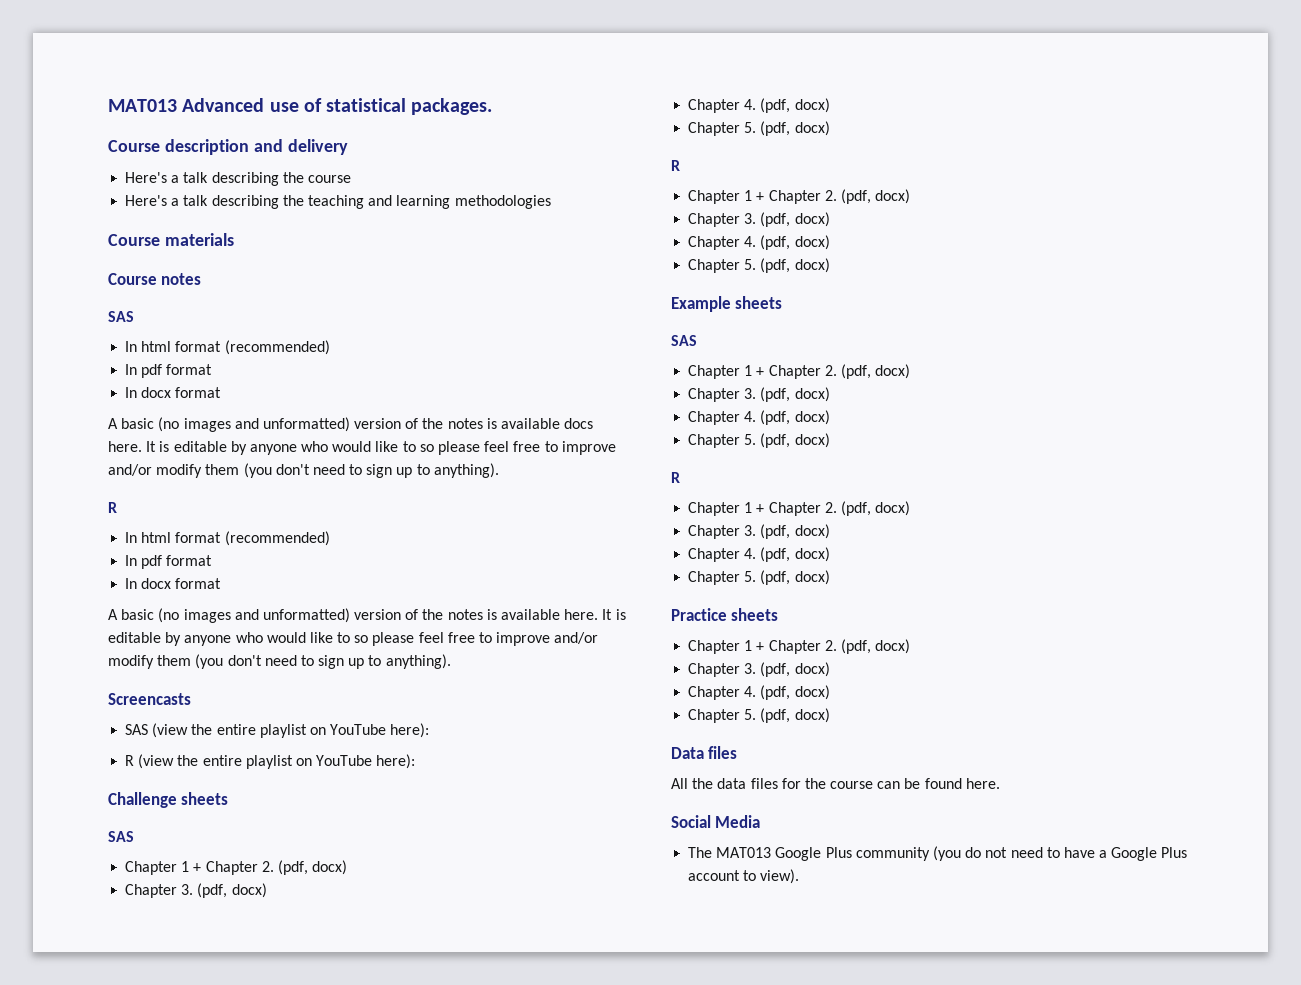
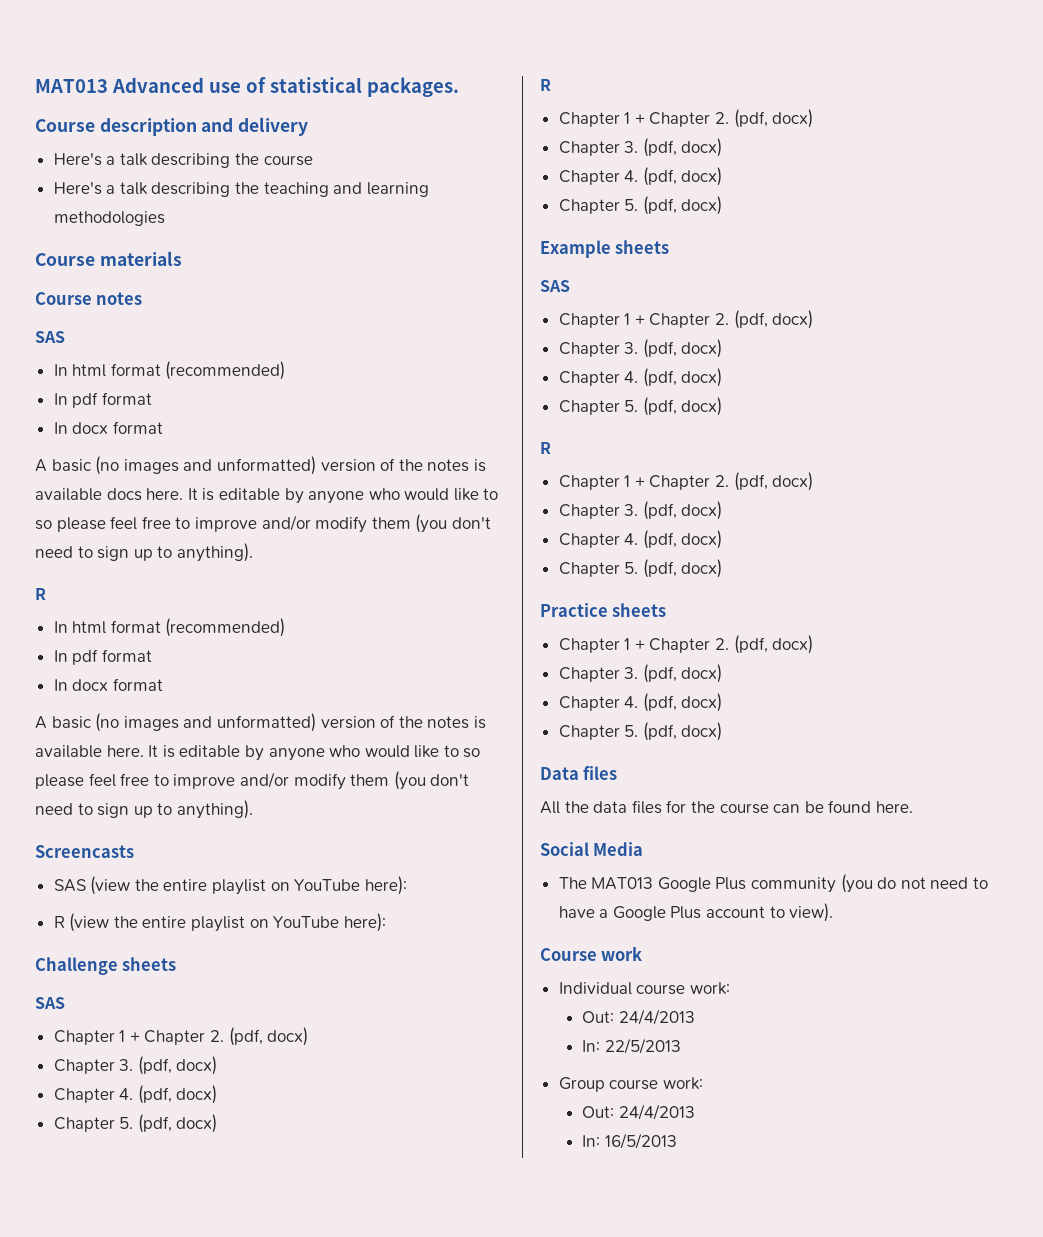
+ Course work
+ Individual course work:
+ Out: 24/4/2013
+ In: 22/5/2013
+ Group course work:
+ Out: 24/4/2013
+ In: 16/5/2013

